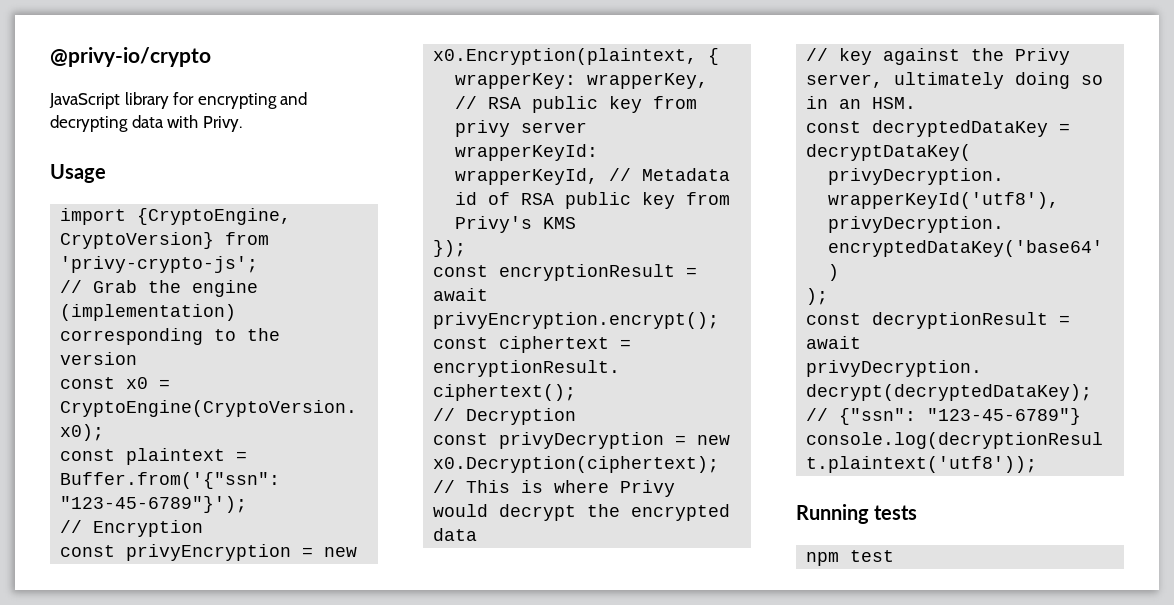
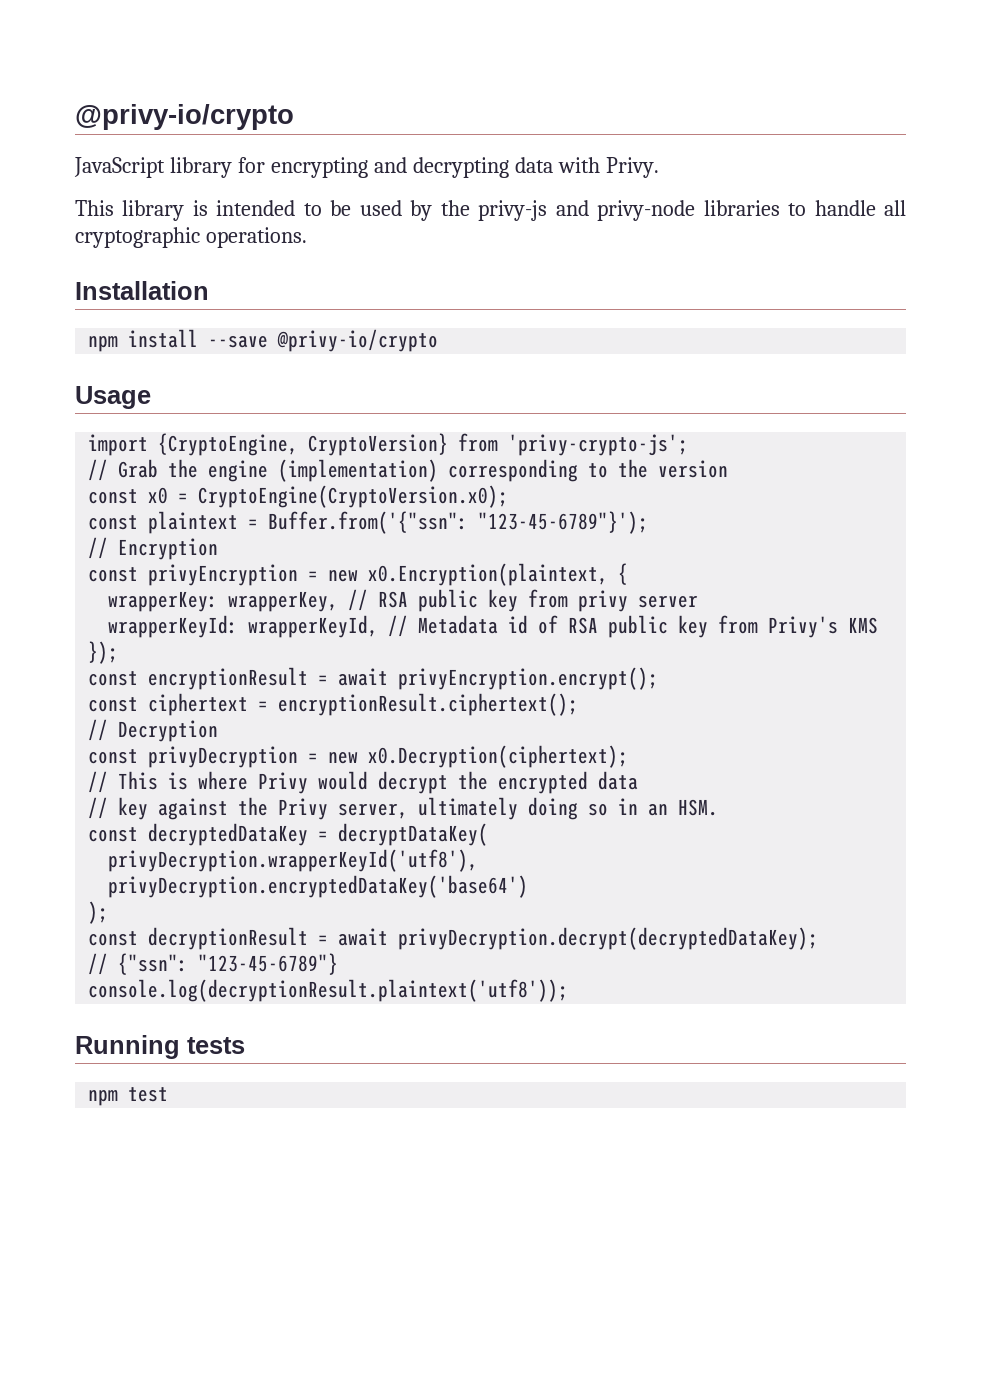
+ This library is intended to be used by the privy-js and privy-node libraries to handle all cryptographic operations.
+ Installation
+ npm install --save @privy-io/crypto

